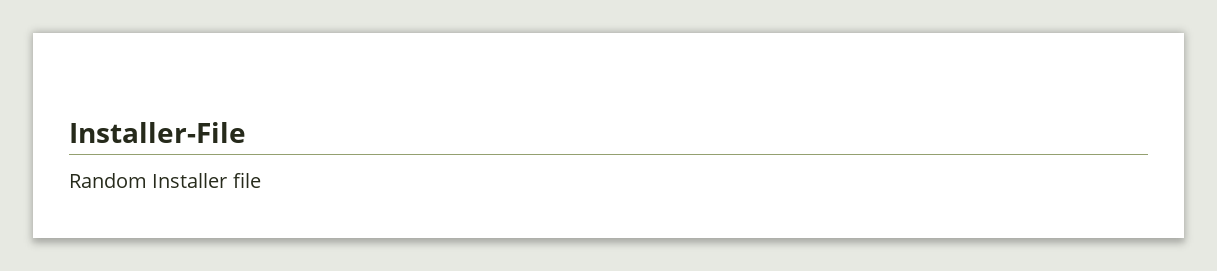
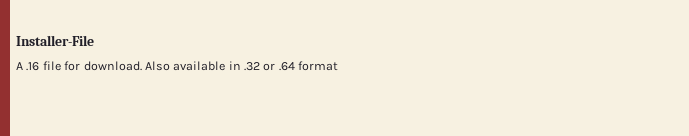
- Random Installer file
+ A .16 file for download. Also available in .32 or .64 format

